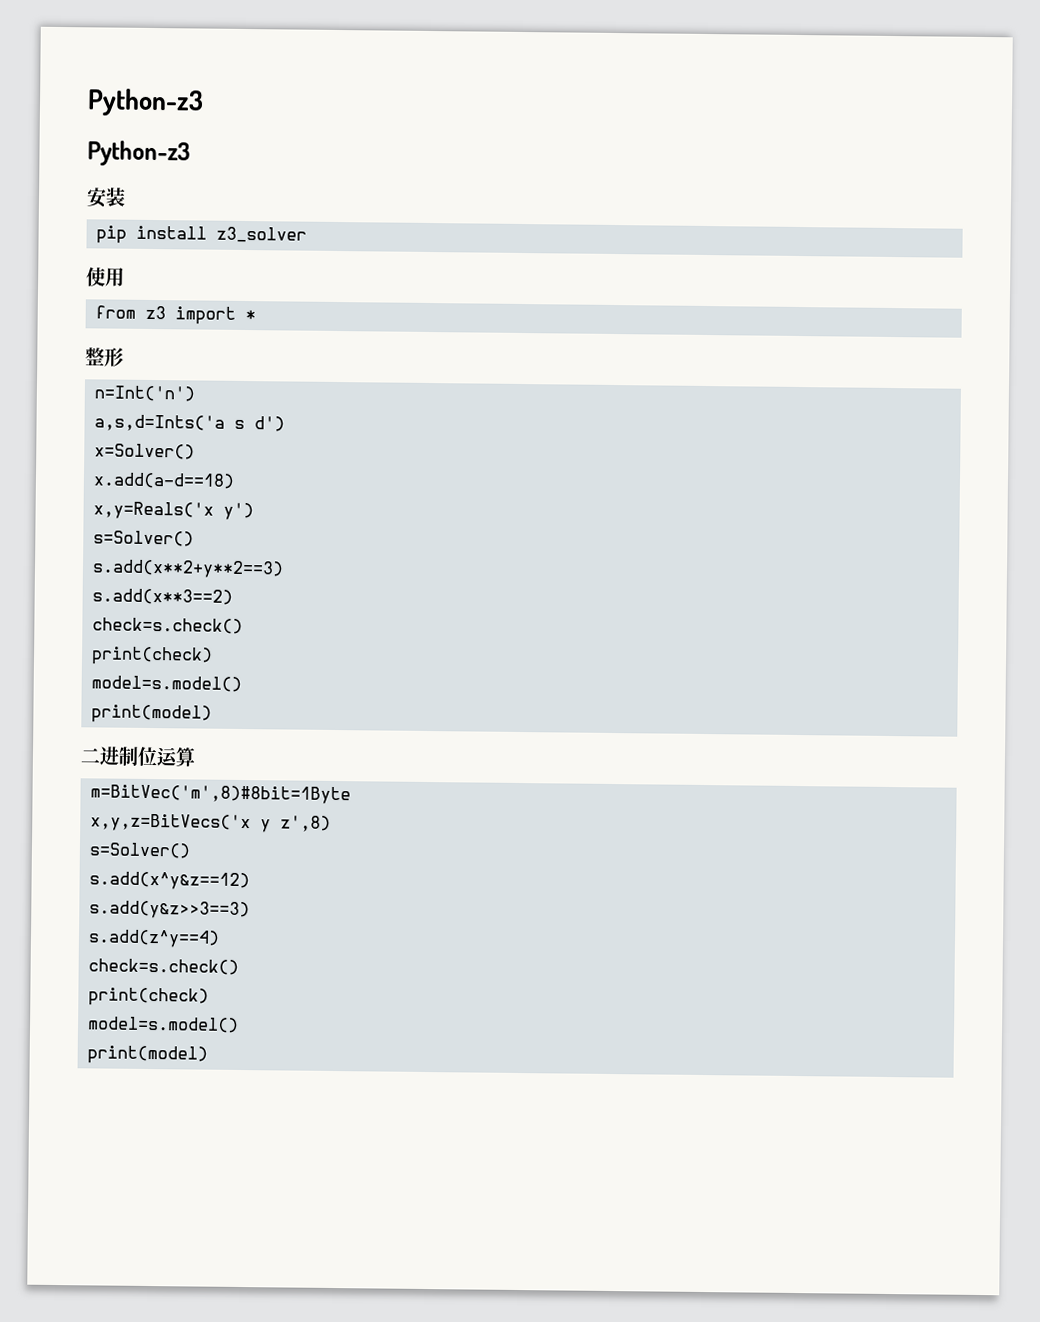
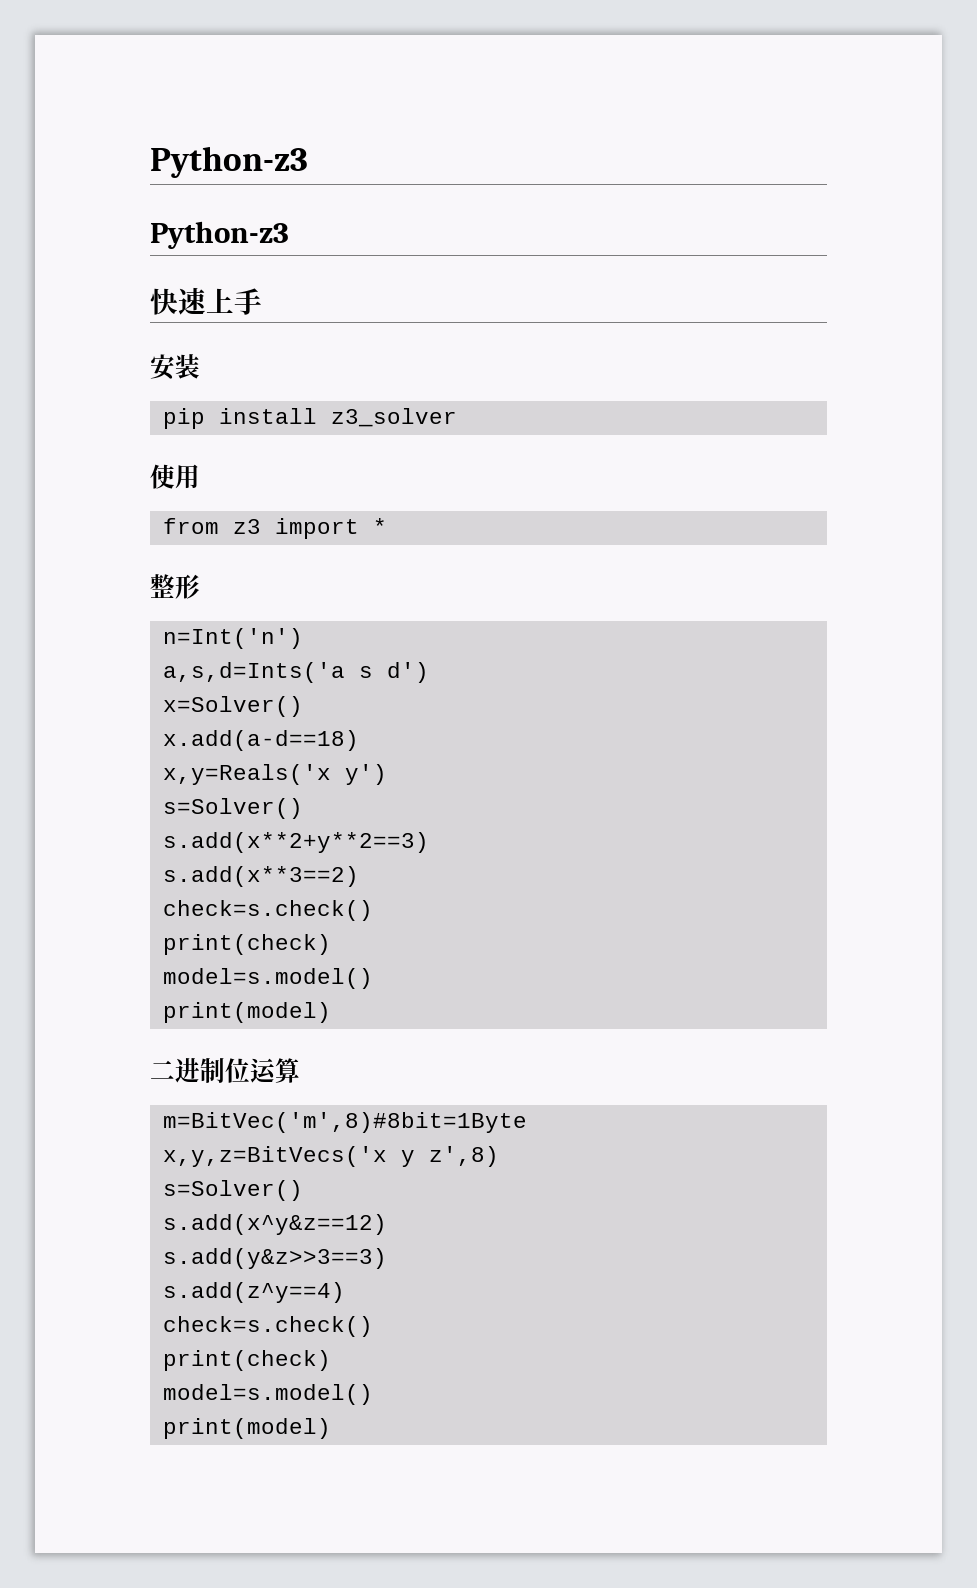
+ 快速上手

